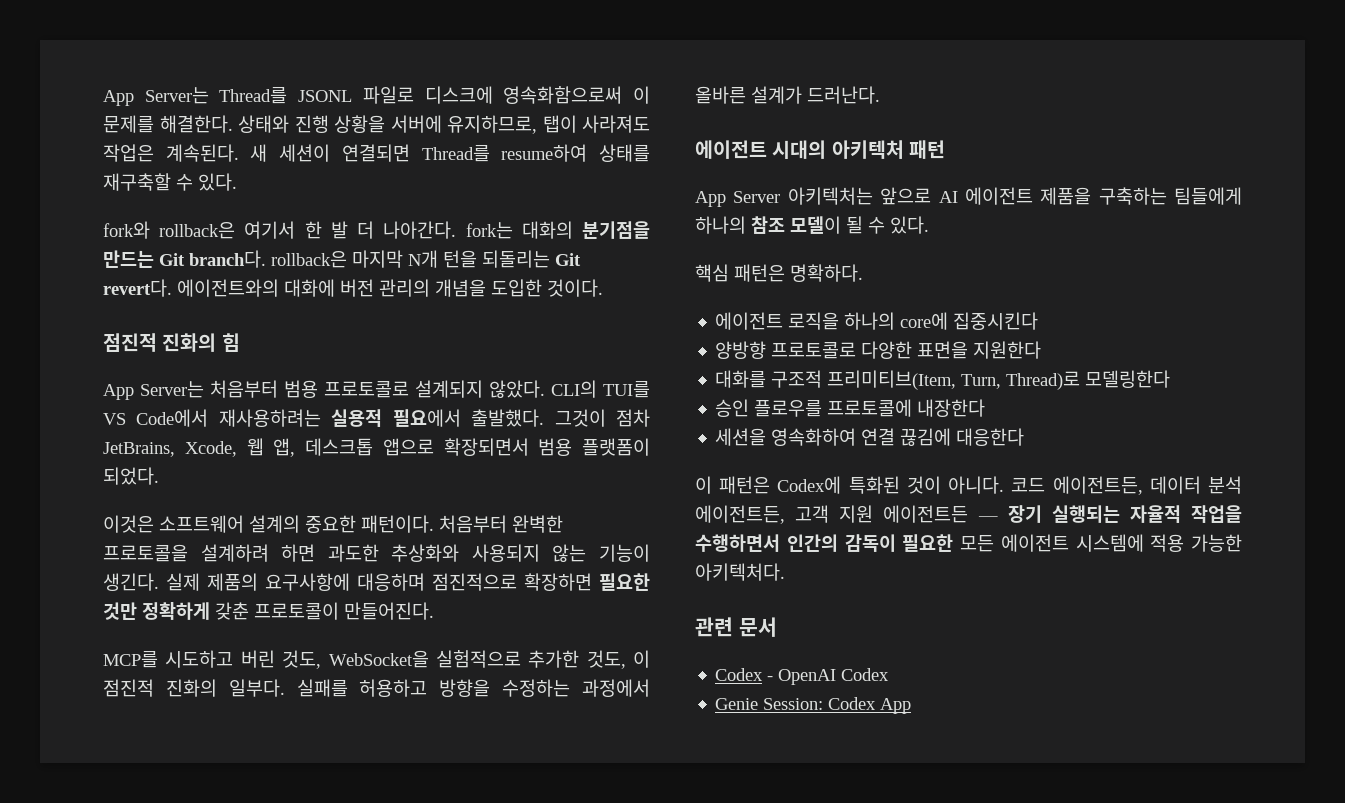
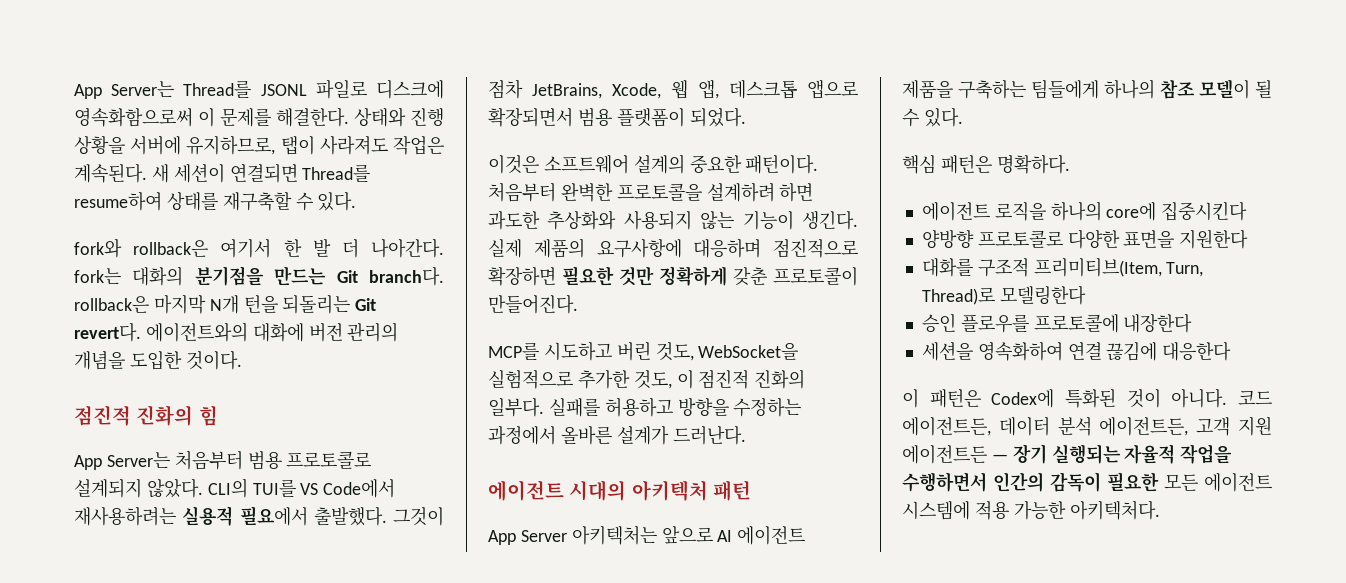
- 관련 문서
- Codex - OpenAI Codex
- Genie Session: Codex App

